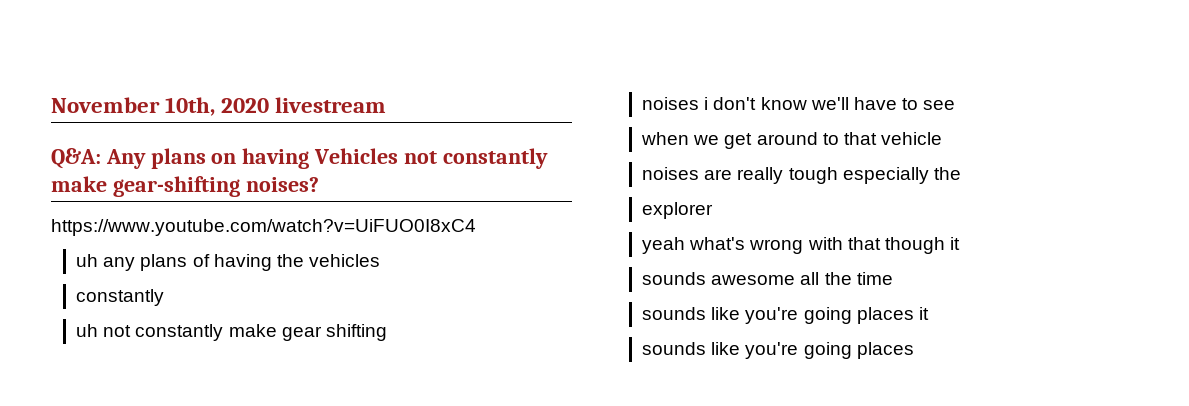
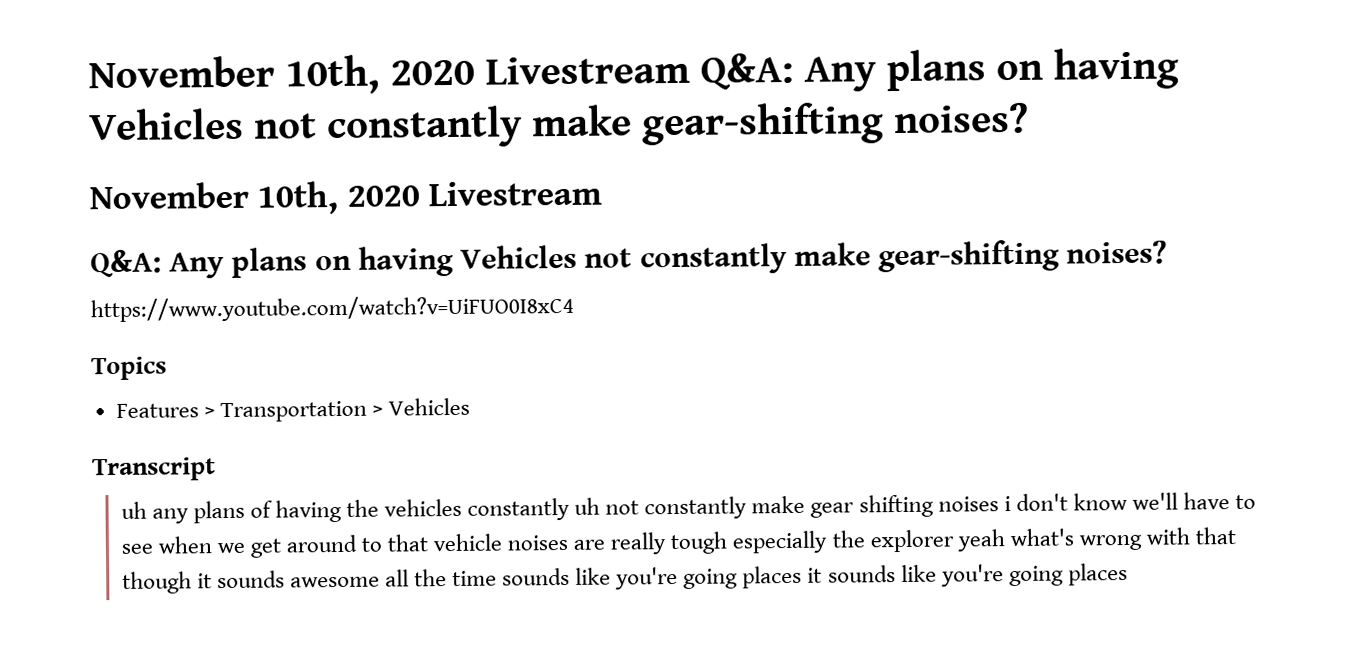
- November 10th, 2020 livestream
+ November 10th, 2020 Livestream Q&A: Any plans on having Vehicles not constantly make gear-shifting noises?
+ November 10th, 2020 Livestream
+ Topics
+ Features > Transportation > Vehicles
+ Transcript
- uh any plans of having the vehicles
- constantly
- uh not constantly make gear shifting
- noises i don't know we'll have to see
- when we get around to that vehicle
- noises are really tough especially the
- explorer
- yeah what's wrong with that though it
- sounds awesome all the time
- sounds like you're going places it
- sounds like you're going places
+ uh any plans of having the vehicles constantly uh not constantly make gear shifting noises i don't know we'll have to see when we get around to that vehicle noises are really tough especially the explorer yeah what's wrong with that though it sounds awesome all the time sounds like you're going places it sounds like you're going places

